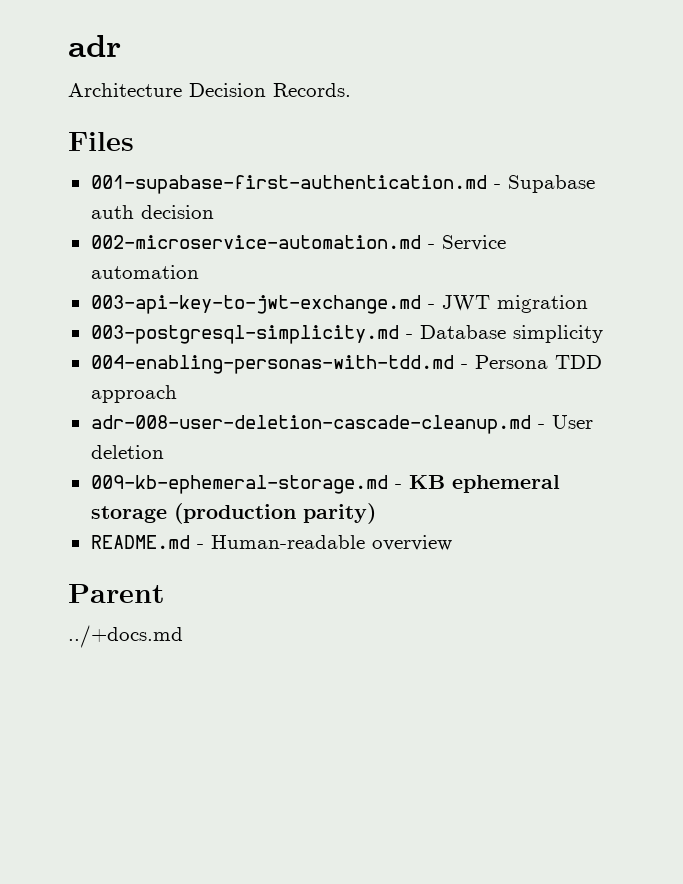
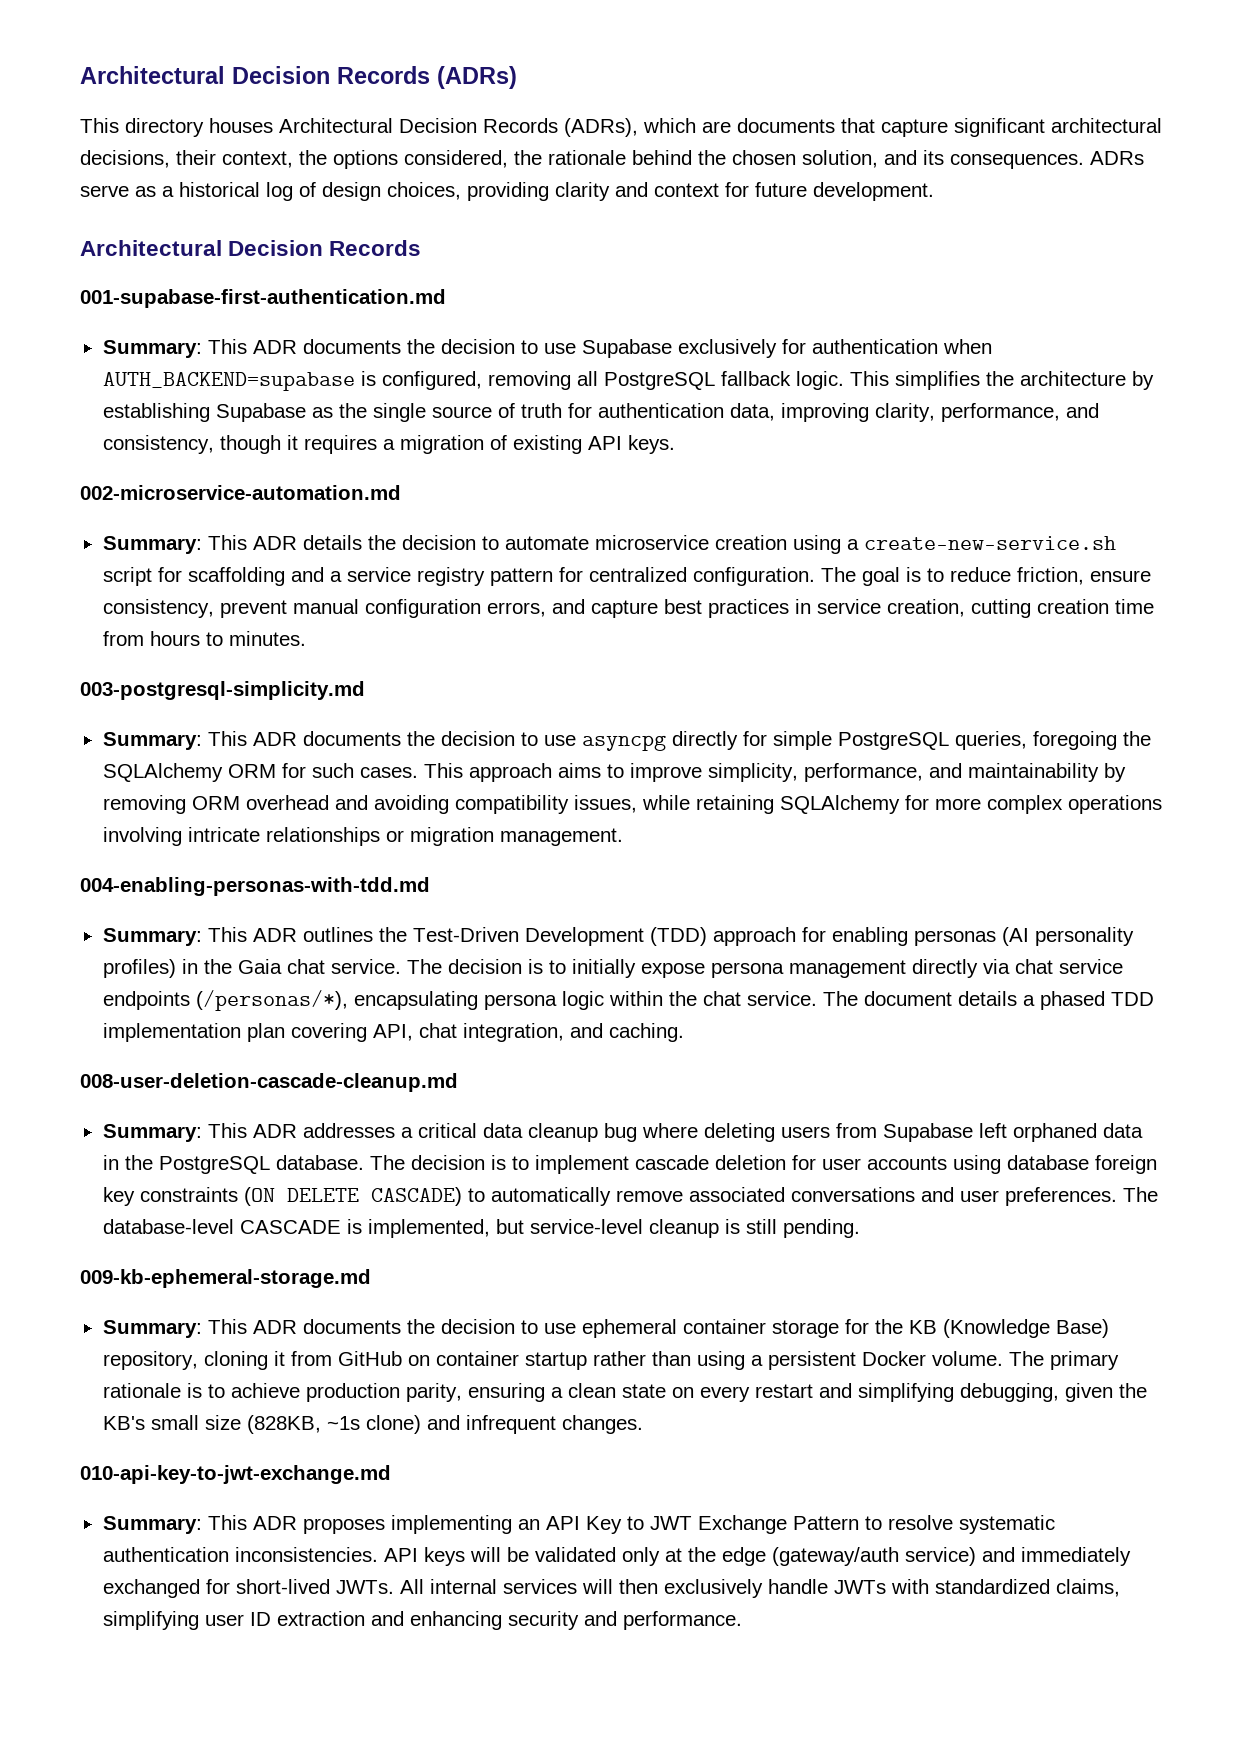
- adr
- Architecture Decision Records.
- Files
- 001-supabase-first-authentication.md - Supabase auth decision
- 002-microservice-automation.md - Service automation
- 003-api-key-to-jwt-exchange.md - JWT migration
- 003-postgresql-simplicity.md - Database simplicity
- 004-enabling-personas-with-tdd.md - Persona TDD approach
- adr-008-user-deletion-cascade-cleanup.md - User deletion
- 009-kb-ephemeral-storage.md - KB ephemeral storage (production parity)
- README.md - Human-readable overview
- Parent
- ../+docs.md
+ Architectural Decision Records (ADRs)
+ This directory houses Architectural Decision Records (ADRs), which are documents that capture significant architectural decisions, their context, the options considered, the rationale behind the chosen solution, and its consequences. ADRs serve as a historical log of design choices, providing clarity and context for future development.
+ Architectural Decision Records
+ 001-supabase-first-authentication.md
+ Summary: This ADR documents the decision to use Supabase exclusively for authentication when AUTH_BACKEND=supabase is configured, removing all PostgreSQL fallback logic. This simplifies the architecture by establishing Supabase as the single source of truth for authentication data, improving clarity, performance, and consistency, though it requires a migration of existing API keys.
+ 002-microservice-automation.md
+ Summary: This ADR details the decision to automate microservice creation using a create-new-service.sh script for scaffolding and a service registry pattern for centralized configuration. The goal is to reduce friction, ensure consistency, prevent manual configuration errors, and capture best practices in service creation, cutting creation time from hours to minutes.
+ 003-postgresql-simplicity.md
+ Summary: This ADR documents the decision to use asyncpg directly for simple PostgreSQL queries, foregoing the SQLAlchemy ORM for such cases. This approach aims to improve simplicity, performance, and maintainability by removing ORM overhead and avoiding compatibility issues, while retaining SQLAlchemy for more complex operations involving intricate relationships or migration management.
+ 004-enabling-personas-with-tdd.md
+ Summary: This ADR outlines the Test-Driven Development (TDD) approach for enabling personas (AI personality profiles) in the Gaia chat service. The decision is to initially expose persona management directly via chat service endpoints (/personas/*), encapsulating persona logic within the chat service. The document details a phased TDD implementation plan covering API, chat integration, and caching.
+ 008-user-deletion-cascade-cleanup.md
+ Summary: This ADR addresses a critical data cleanup bug where deleting users from Supabase left orphaned data in the PostgreSQL database. The decision is to implement cascade deletion for user accounts using database foreign key constraints (ON DELETE CASCADE) to automatically remove associated conversations and user preferences. The database-level CASCADE is implemented, but service-level cleanup is still pending.
+ 009-kb-ephemeral-storage.md
+ Summary: This ADR documents the decision to use ephemeral container storage for the KB (Knowledge Base) repository, cloning it from GitHub on container startup rather than using a persistent Docker volume. The primary rationale is to achieve production parity, ensuring a clean state on every restart and simplifying debugging, given the KB's small size (828KB, ~1s clone) and infrequent changes.
+ 010-api-key-to-jwt-exchange.md
+ Summary: This ADR proposes implementing an API Key to JWT Exchange Pattern to resolve systematic authentication inconsistencies. API keys will be validated only at the edge (gateway/auth service) and immediately exchanged for short-lived JWTs. All internal services will then exclusively handle JWTs with standardized claims, simplifying user ID extraction and enhancing security and performance.

